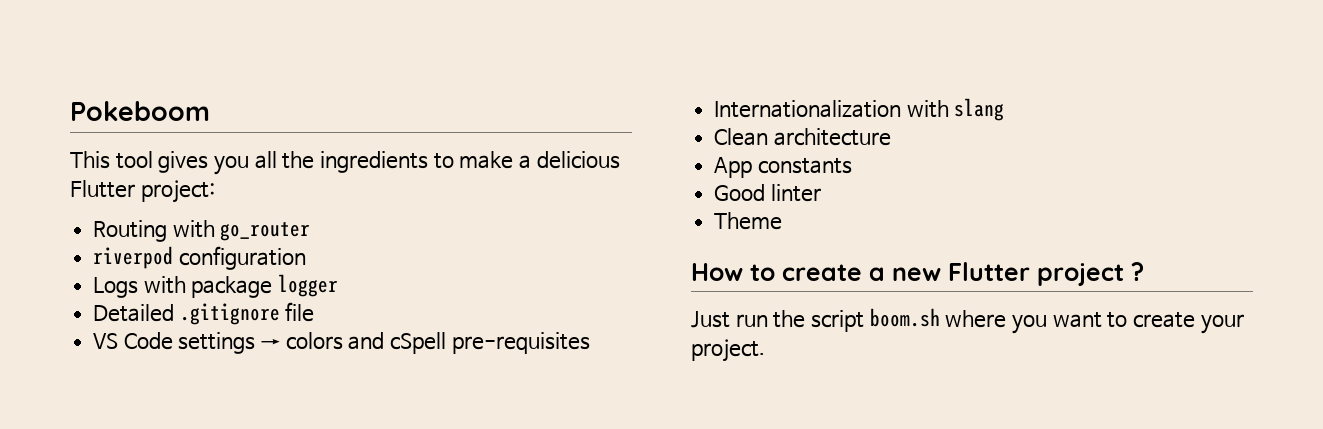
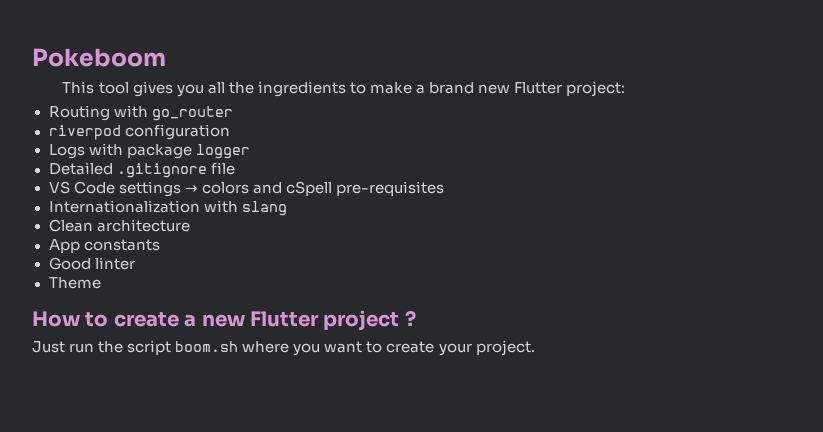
- This tool gives you all the ingredients to make a delicious Flutter project:
+ This tool gives you all the ingredients to make a brand new Flutter project:

